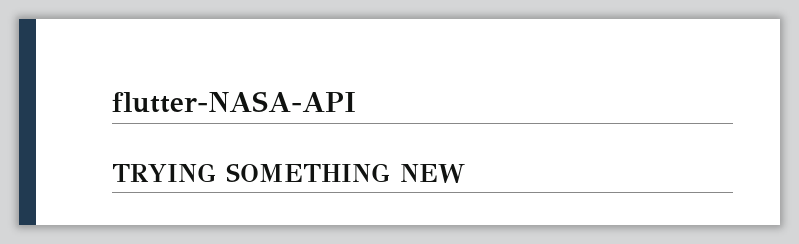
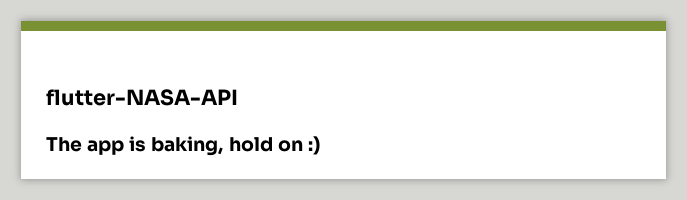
- TRYING SOMETHING NEW
+ The app is baking, hold on :)

